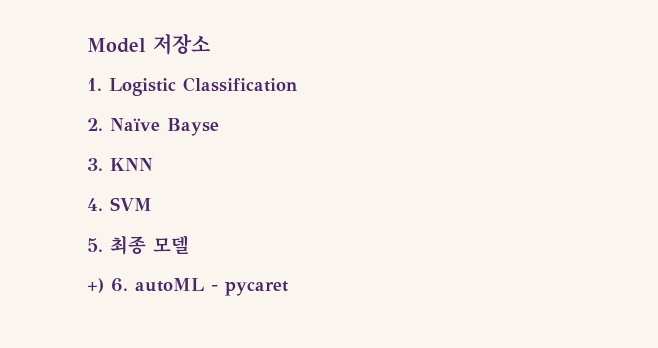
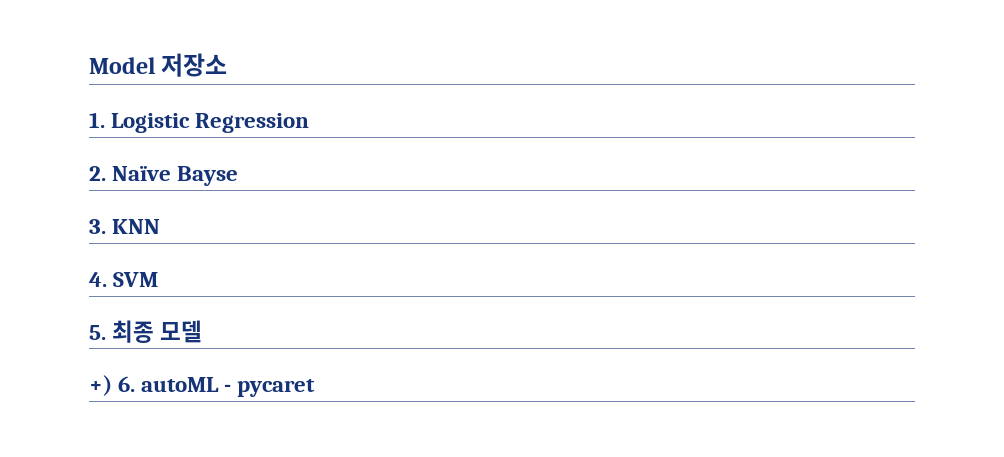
- 1. Logistic Classification
+ 1. Logistic Regression

